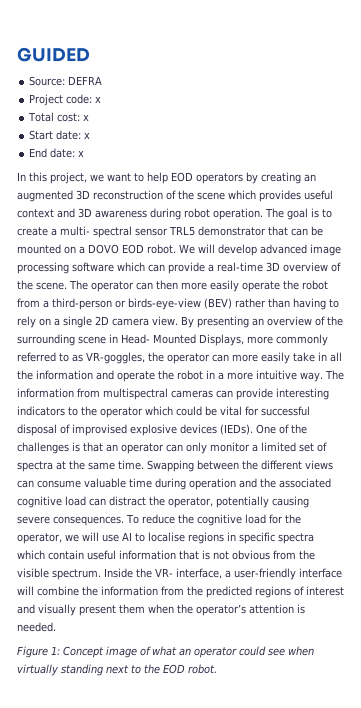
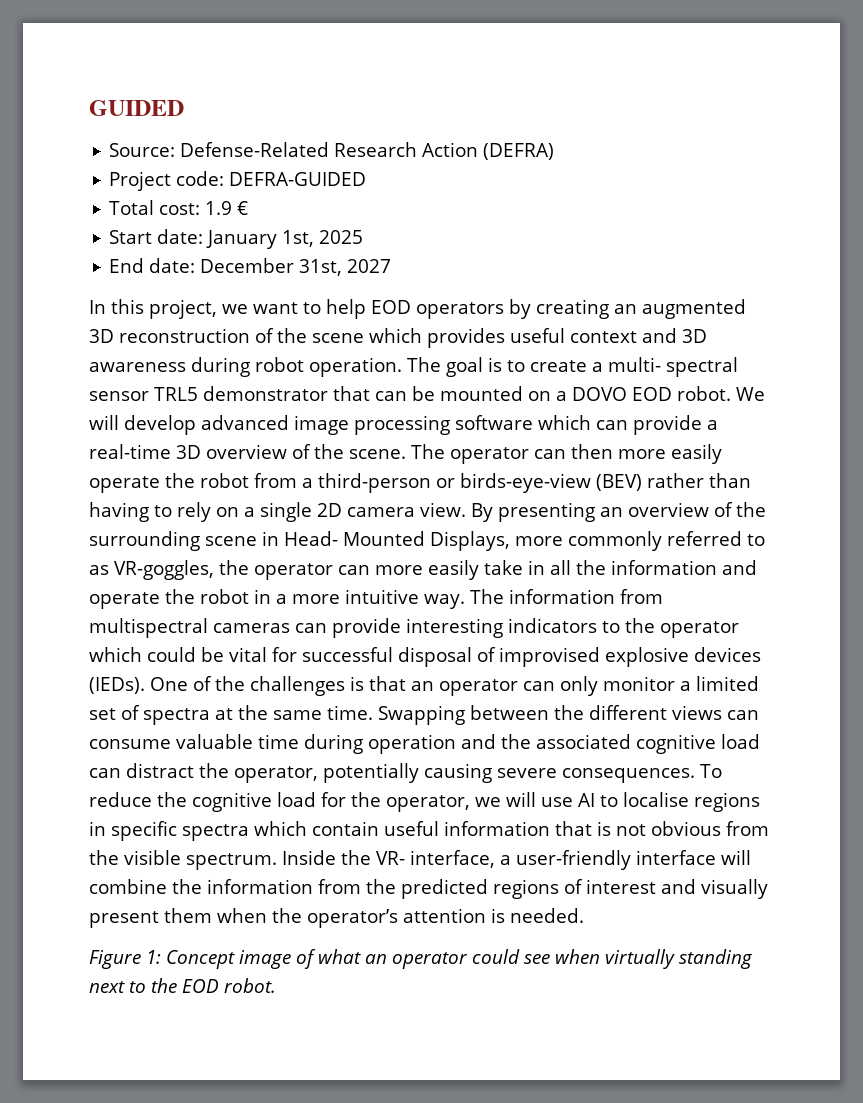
- Source: DEFRA
+ Source: Defense-Related Research Action (DEFRA)
- Project code: x
+ Project code: DEFRA-GUIDED
- Total cost: x
+ Total cost: 1.9 €
- Start date: x
+ Start date: January 1st, 2025
- End date: x
+ End date: December 31st, 2027

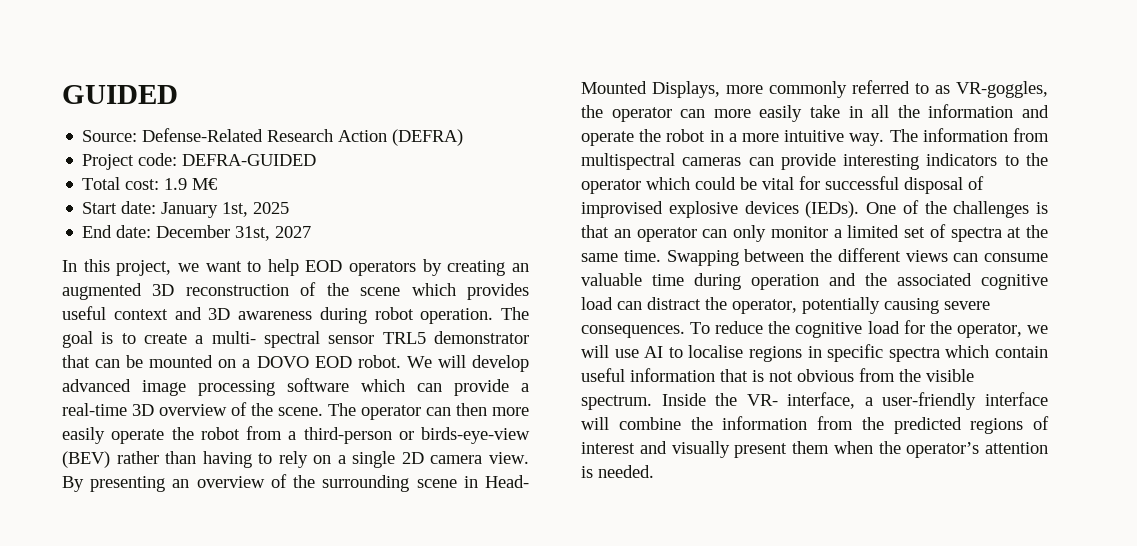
- Total cost: 1.9 €
+ Total cost: 1.9 M€
- Figure 1: Concept image of what an operator could see when virtually standing next to the EOD robot.

